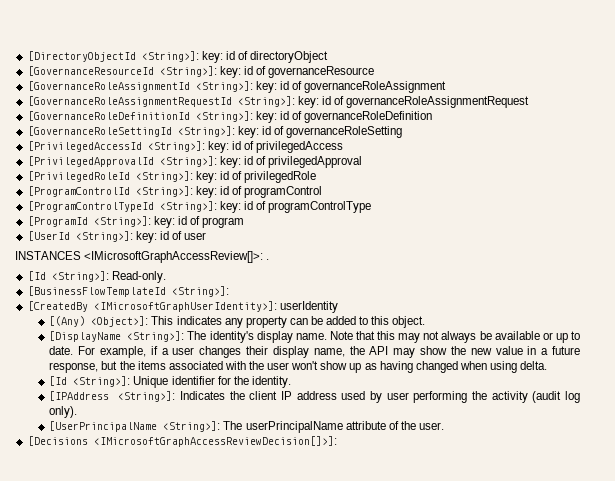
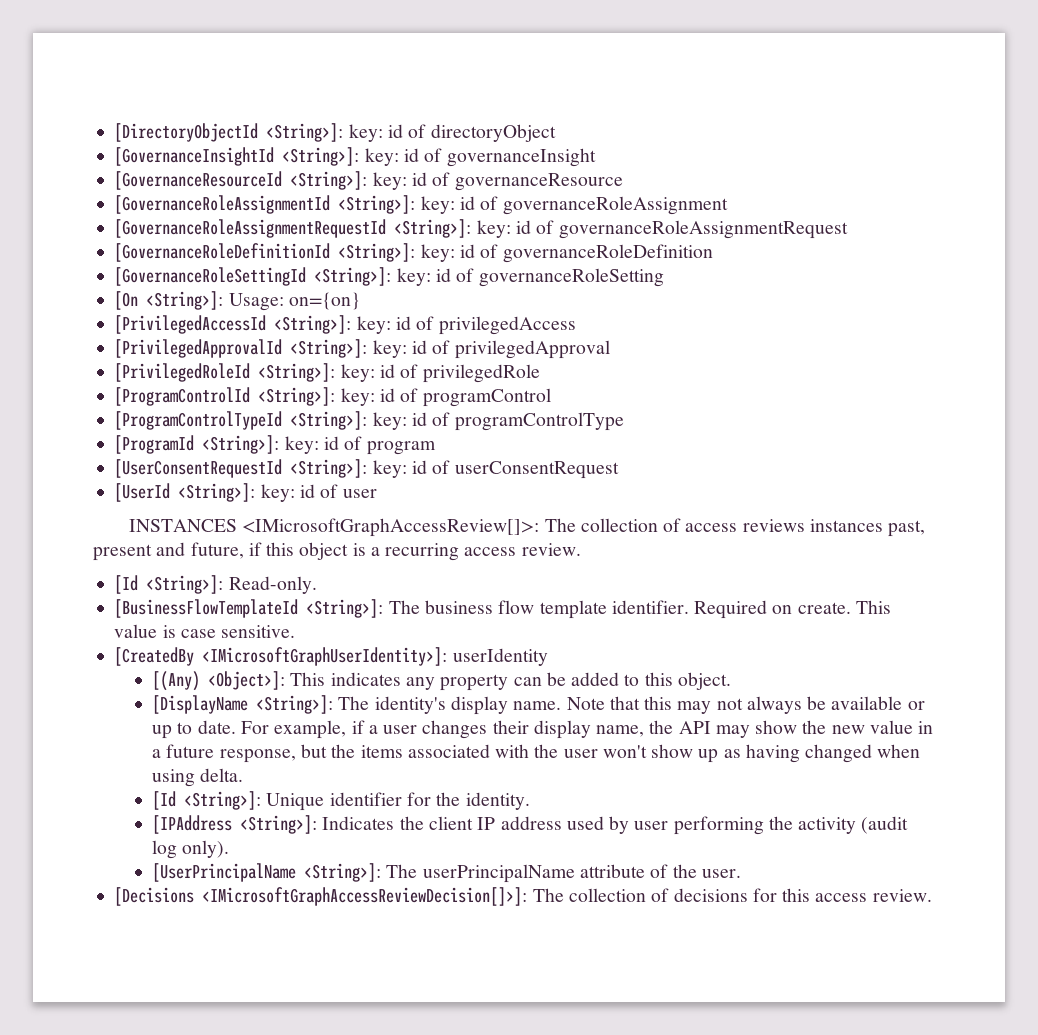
+ [GovernanceInsightId <String>]: key: id of governanceInsight
+ [On <String>]: Usage: on={on}
+ [UserConsentRequestId <String>]: key: id of userConsentRequest
- INSTANCES <IMicrosoftGraphAccessReview[]>: .
+ INSTANCES <IMicrosoftGraphAccessReview[]>: The collection of access reviews instances past, present and future, if this object is a recurring access review.
- [BusinessFlowTemplateId <String>]:
+ [BusinessFlowTemplateId <String>]: The business flow template identifier. Required on create. This value is case sensitive.
- [Decisions <IMicrosoftGraphAccessReviewDecision[]>]:
+ [Decisions <IMicrosoftGraphAccessReviewDecision[]>]: The collection of decisions for this access review.

